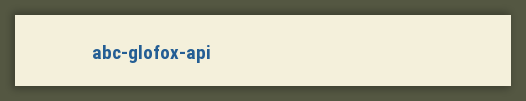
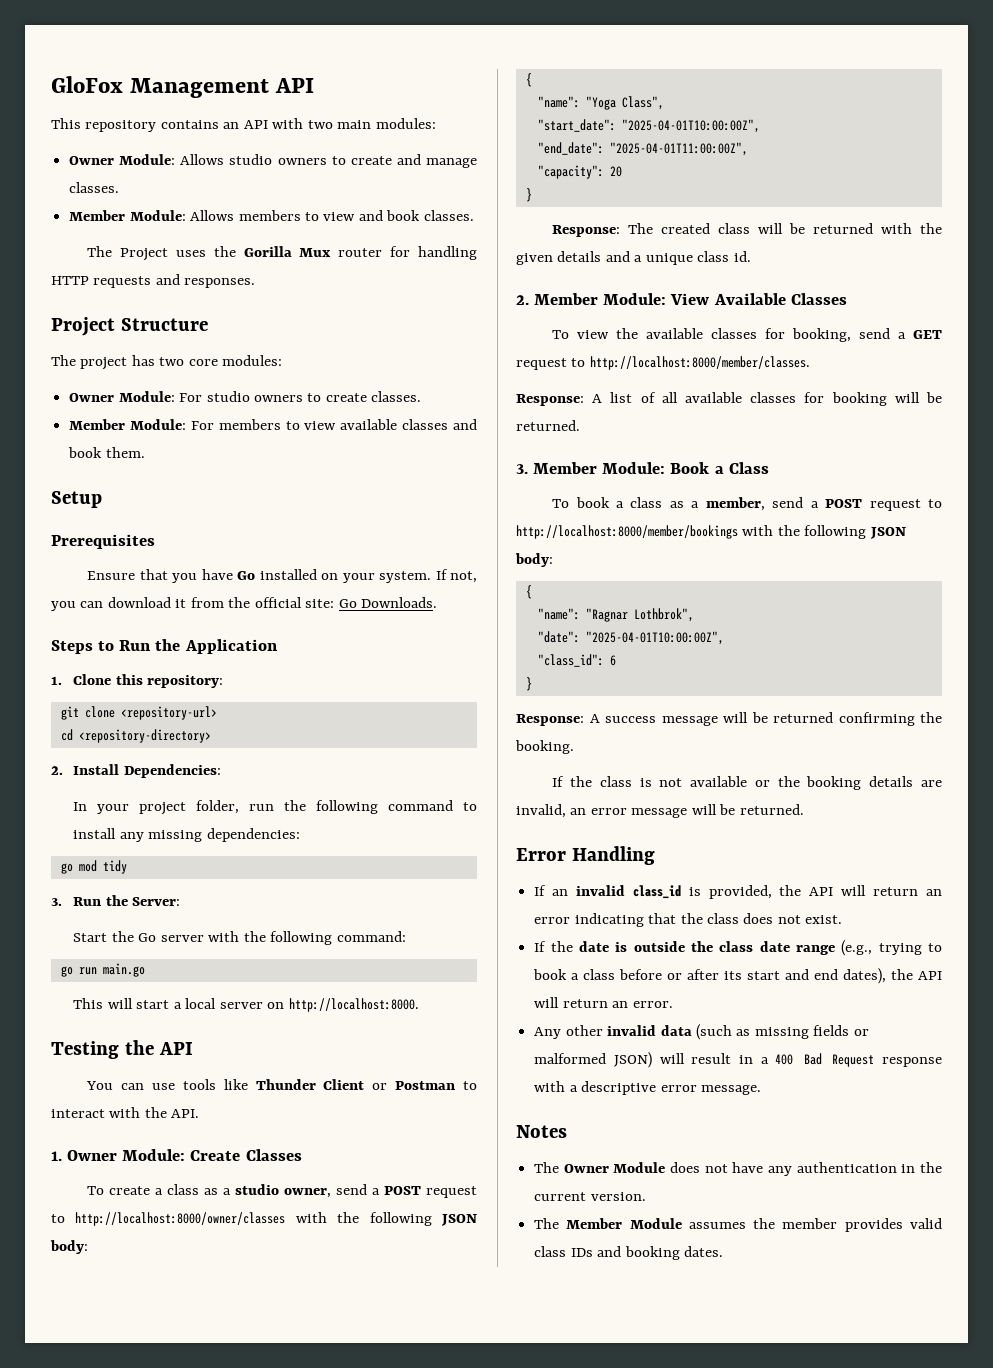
- abc-glofox-api
+ GloFox Management API
+ This repository contains an API with two main modules:
+ Owner Module: Allows studio owners to create and manage classes.
+ Member Module: Allows members to view and book classes.
+ The Project uses the Gorilla Mux router for handling HTTP requests and responses.
+ Project Structure
+ The project has two core modules:
+ Owner Module: For studio owners to create classes.
+ Member Module: For members to view available classes and book them.
+ Setup
+ Prerequisites
+ Ensure that you have Go installed on your system. If not, you can download it from the official site: Go Downloads.
+ Steps to Run the Application
+ 1. Clone this repository:
+ git clone <repository-url>
+ cd <repository-directory>
+ 2. Install Dependencies:
+ In your project folder, run the following command to install any missing dependencies:
+ go mod tidy
+ 3. Run the Server:
+ Start the Go server with the following command:
+ go run main.go
+ This will start a local server on http://localhost:8000.
+ Testing the API
+ You can use tools like Thunder Client or Postman to interact with the API.
+ 1. Owner Module: Create Classes
+ To create a class as a studio owner, send a POST request to http://localhost:8000/owner/classes with the following JSON body:
+ {
+ "name": "Yoga Class",
+ "start_date": "2025-04-01T10:00:00Z",
+ "end_date": "2025-04-01T11:00:00Z",
+ "capacity": 20
+ }
+ Response: The created class will be returned with the given details and a unique class id.
+ 2. Member Module: View Available Classes
+ To view the available classes for booking, send a GET request to http://localhost:8000/member/classes.
+ Response: A list of all available classes for booking will be returned.
+ 3. Member Module: Book a Class
+ To book a class as a member, send a POST request to http://localhost:8000/member/bookings with the following JSON body:
+ {
+ "name": "Ragnar Lothbrok",
+ "date": "2025-04-01T10:00:00Z",
+ "class_id": 6
+ }
+ Response: A success message will be returned confirming the booking.
+ If the class is not available or the booking details are invalid, an error message will be returned.
+ Error Handling
+ If an invalid class_id is provided, the API will return an error indicating that the class does not exist.
+ If the date is outside the class date range (e.g., trying to book a class before or after its start and end dates), the API will return an error.
+ Any other invalid data (such as missing fields or malformed JSON) will result in a 400 Bad Request response with a descriptive error message.
+ Notes
+ The Owner Module does not have any authentication in the current version.
+ The Member Module assumes the member provides valid class IDs and booking dates.

